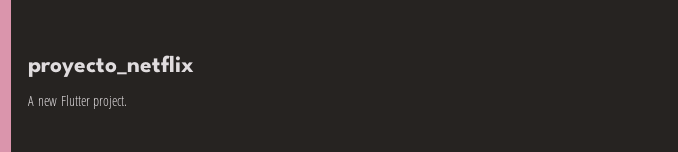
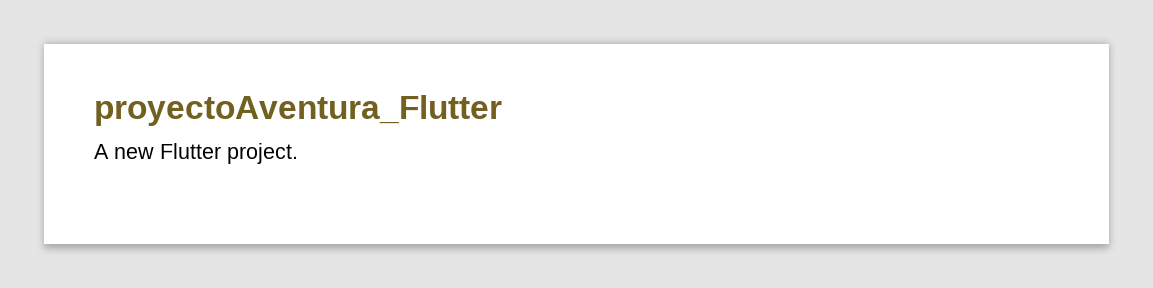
- proyecto_netflix
+ proyectoAventura_Flutter

